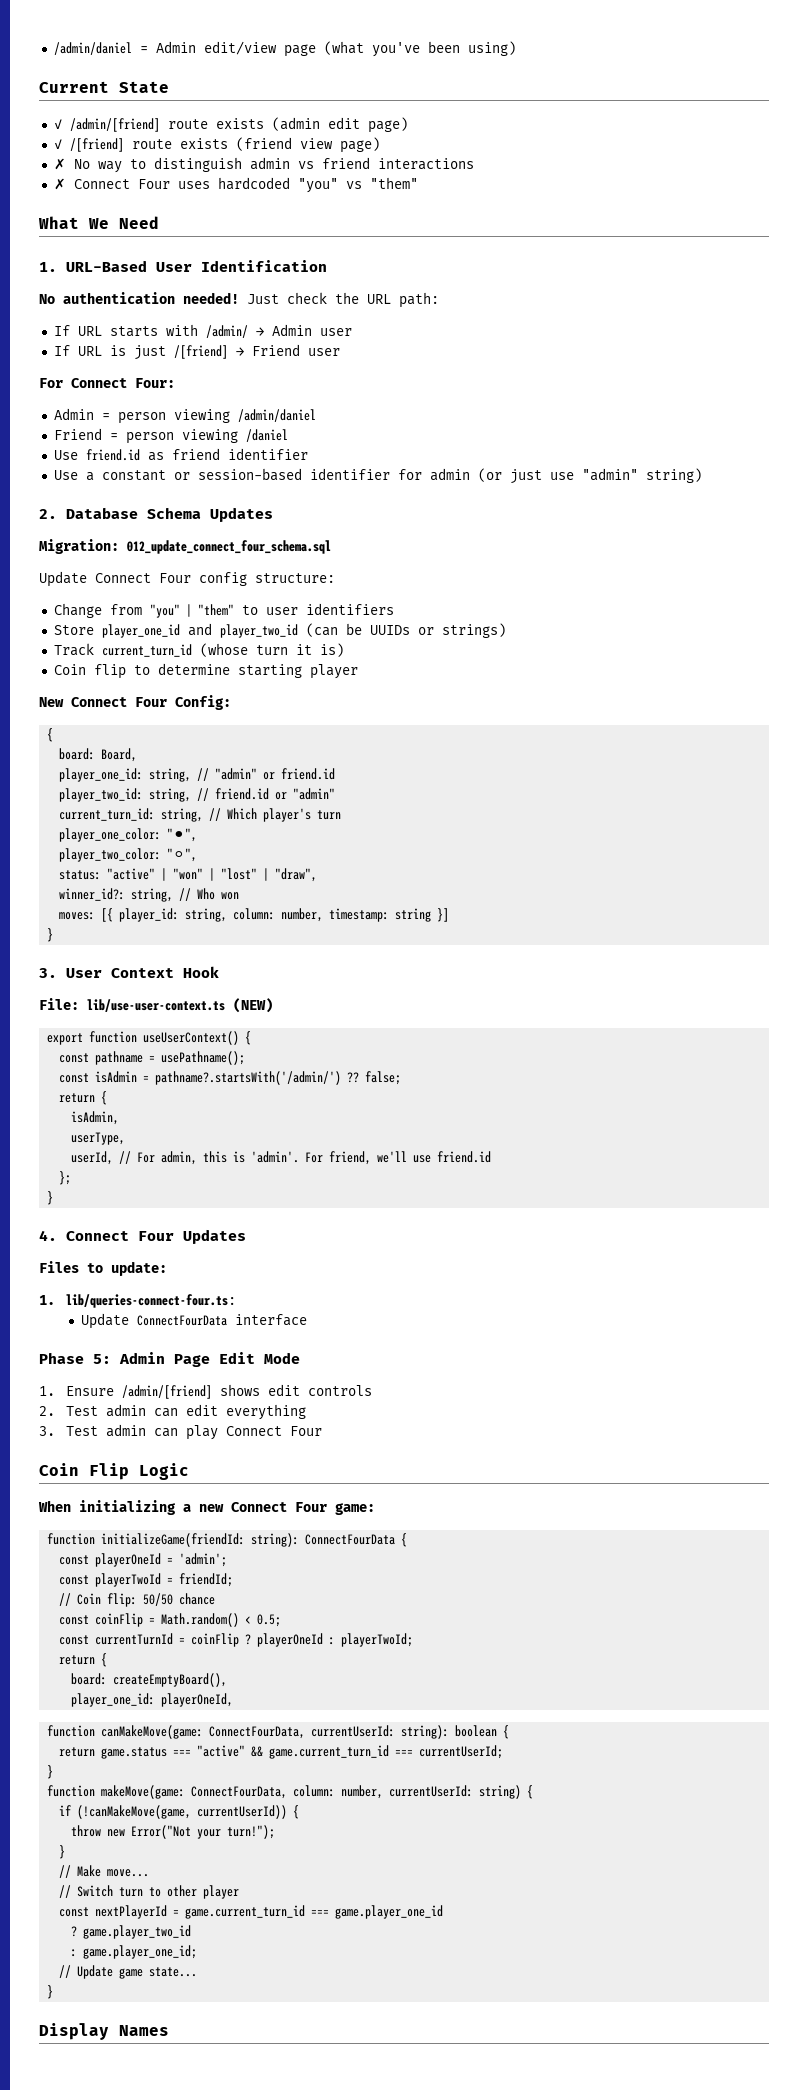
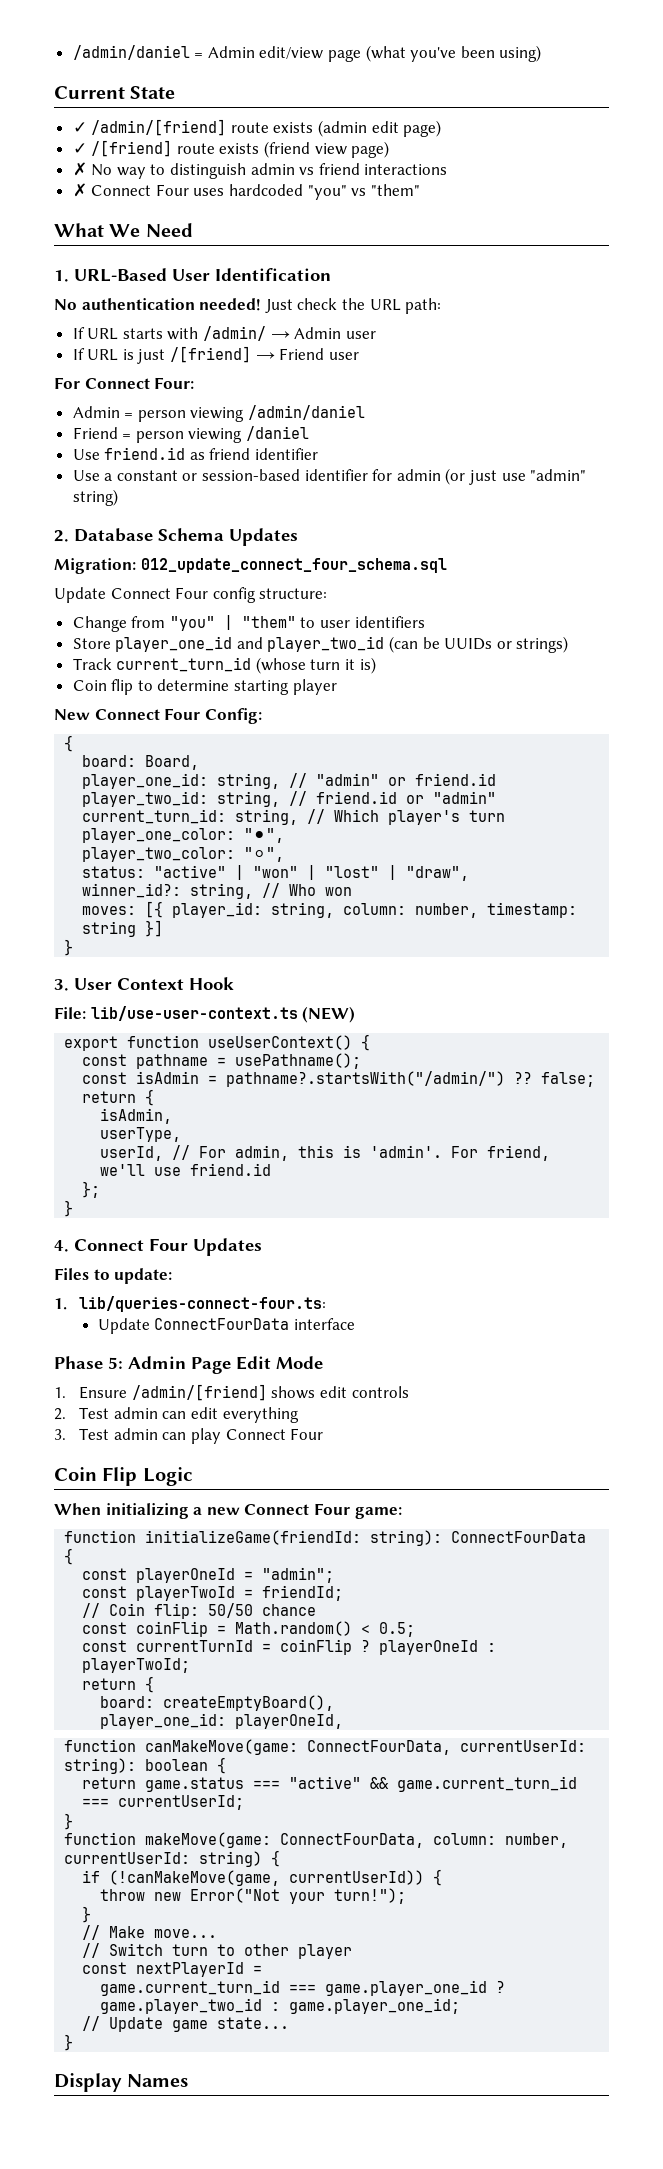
- const isAdmin = pathname?.startsWith('/admin/') ?? false;
+ const isAdmin = pathname?.startsWith("/admin/") ?? false;
- const playerOneId = 'admin';
+ const playerOneId = "admin";
- const nextPlayerId = game.current_turn_id === game.player_one_id
- ? game.player_two_id
- : game.player_one_id;
+ const nextPlayerId =
+ game.current_turn_id === game.player_one_id ? game.player_two_id : game.player_one_id;

